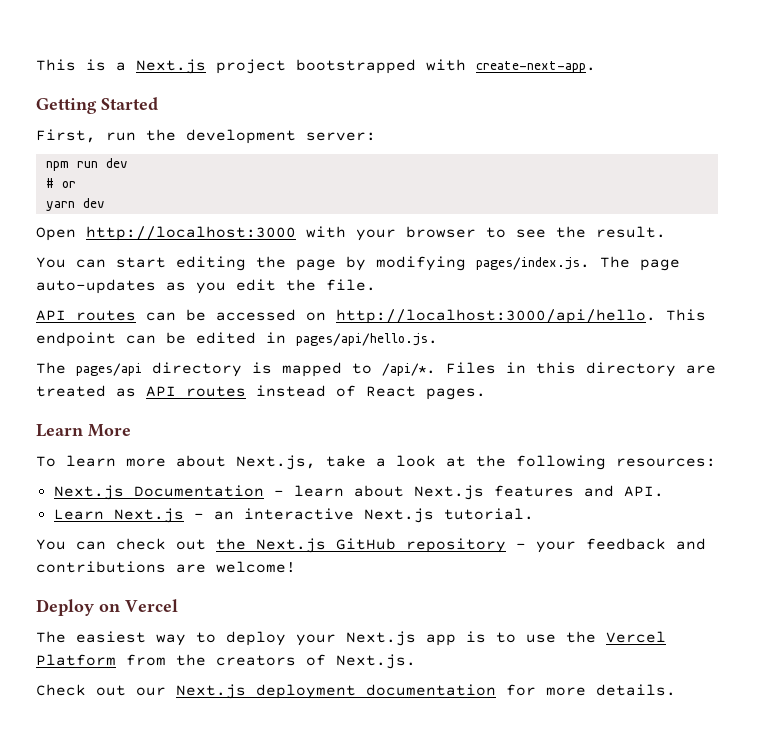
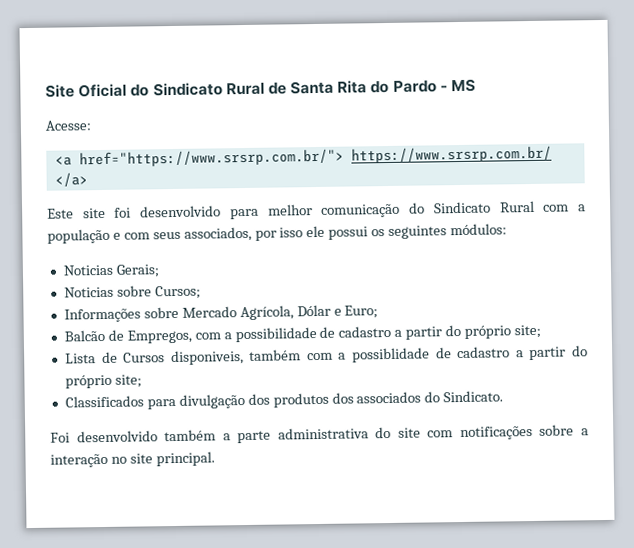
- This is a Next.js project bootstrapped with create-next-app.
- Getting Started
- First, run the development server:
- npm run dev
- # or
- yarn dev
- Open http://localhost:3000 with your browser to see the result.
- You can start editing the page by modifying pages/index.js. The page auto-updates as you edit the file.
- API routes can be accessed on http://localhost:3000/api/hello. This endpoint can be edited in pages/api/hello.js.
- The pages/api directory is mapped to /api/*. Files in this directory are treated as API routes instead of React pages.
- Learn More
- To learn more about Next.js, take a look at the following resources:
- Next.js Documentation - learn about Next.js features and API.
- Learn Next.js - an interactive Next.js tutorial.
- You can check out the Next.js GitHub repository - your feedback and contributions are welcome!
- Deploy on Vercel
- The easiest way to deploy your Next.js app is to use the Vercel Platform from the creators of Next.js.
- Check out our Next.js deployment documentation for more details.
+ Site Oficial do Sindicato Rural de Santa Rita do Pardo - MS
+ Acesse:
+ <a href="https://www.srsrp.com.br/"> https://www.srsrp.com.br/ </a>
+ Este site foi desenvolvido para melhor comunicação do Sindicato Rural com a população e com seus associados, por isso ele possui os seguintes módulos:
+ Noticias Gerais;
+ Noticias sobre Cursos;
+ Informações sobre Mercado Agrícola, Dólar e Euro;
+ Balcão de Empregos, com a possibilidade de cadastro a partir do próprio site;
+ Lista de Cursos disponiveis, também com a possiblidade de cadastro a partir do próprio site;
+ Classificados para divulgação dos produtos dos associados do Sindicato.
+ Foi desenvolvido também a parte administrativa do site com notificações sobre a interação no site principal.

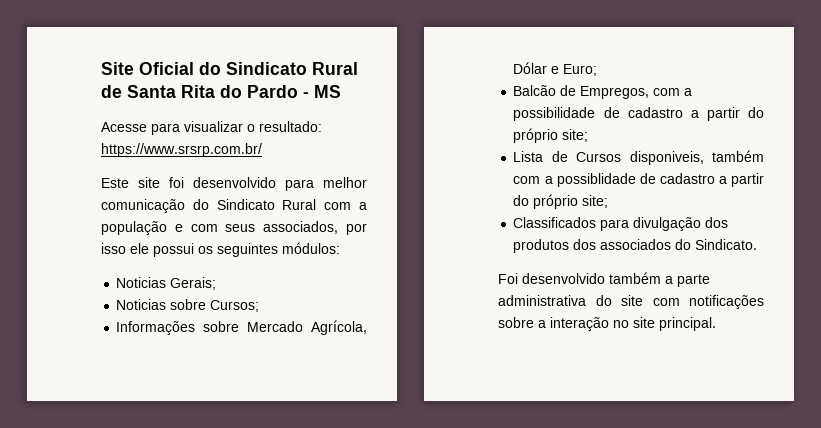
- Acesse:
- <a href="https://www.srsrp.com.br/"> https://www.srsrp.com.br/ </a>
+ Acesse para visualizar o resultado: https://www.srsrp.com.br/

